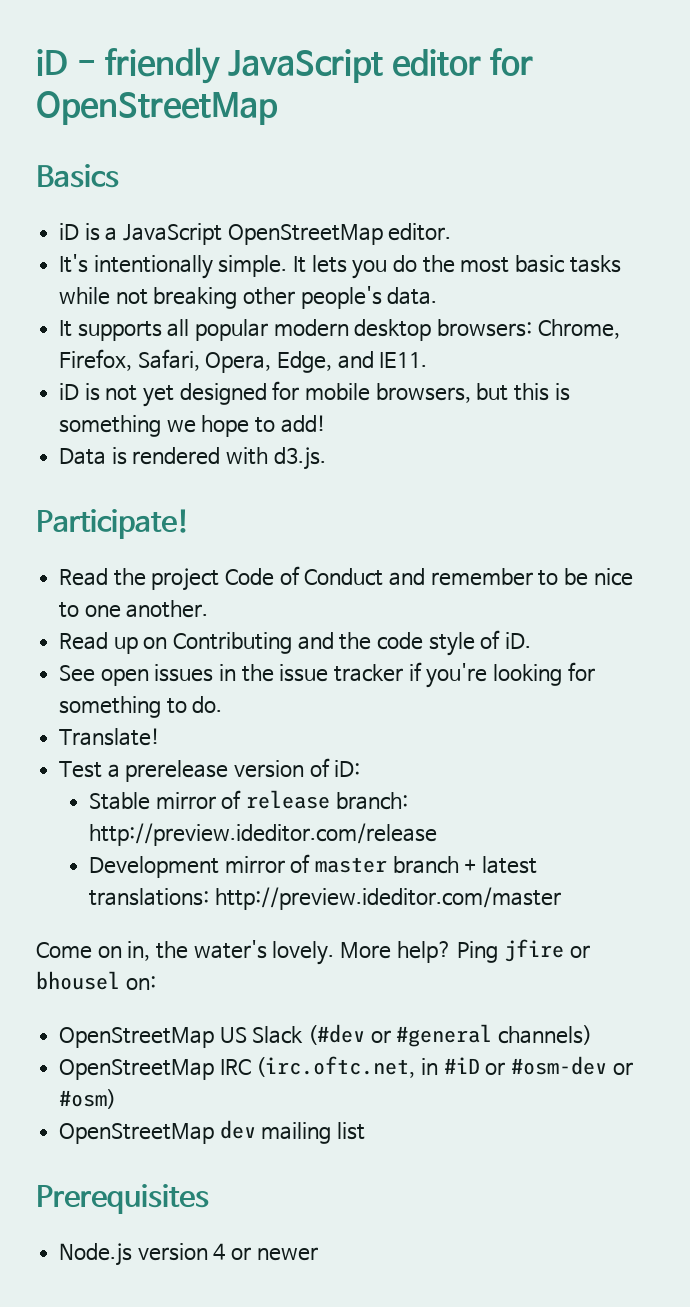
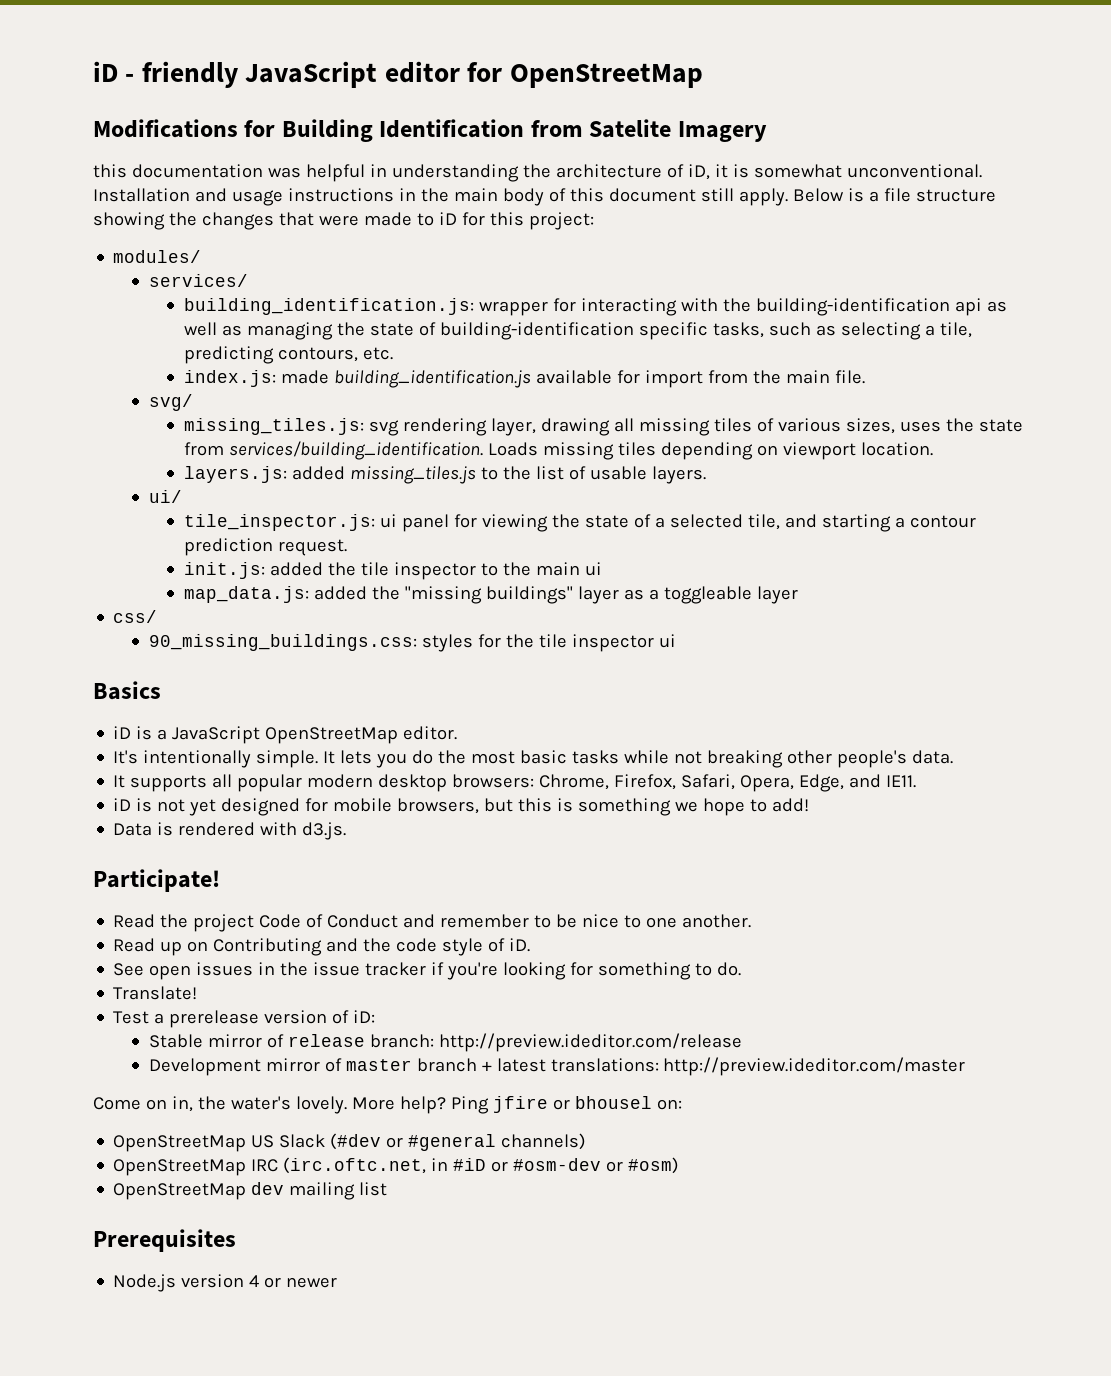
+ Modifications for Building Identification from Satelite Imagery
+ this documentation was helpful in understanding the architecture of iD, it is somewhat unconventional. Installation and usage instructions in the main body of this document still apply. Below is a file structure showing the changes that were made to iD for this project:
+ modules/
+ services/
+ building_identification.js: wrapper for interacting with the building-identification api as well as managing the state of building-identification specific tasks, such as selecting a tile, predicting contours, etc.
+ index.js: made building_identification.js available for import from the main file.
+ svg/
+ missing_tiles.js: svg rendering layer, drawing all missing tiles of various sizes, uses the state from services/building_identification. Loads missing tiles depending on viewport location.
+ layers.js: added missing_tiles.js to the list of usable layers.
+ ui/
+ tile_inspector.js: ui panel for viewing the state of a selected tile, and starting a contour prediction request.
+ init.js: added the tile inspector to the main ui
+ map_data.js: added the "missing buildings" layer as a toggleable layer
+ css/
+ 90_missing_buildings.css: styles for the tile inspector ui

